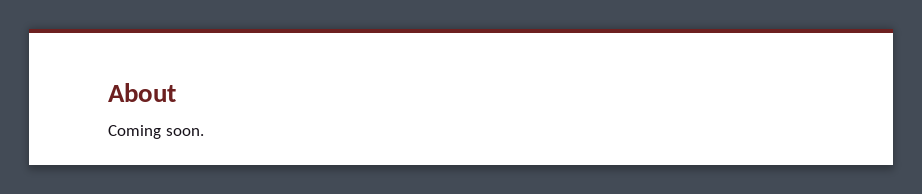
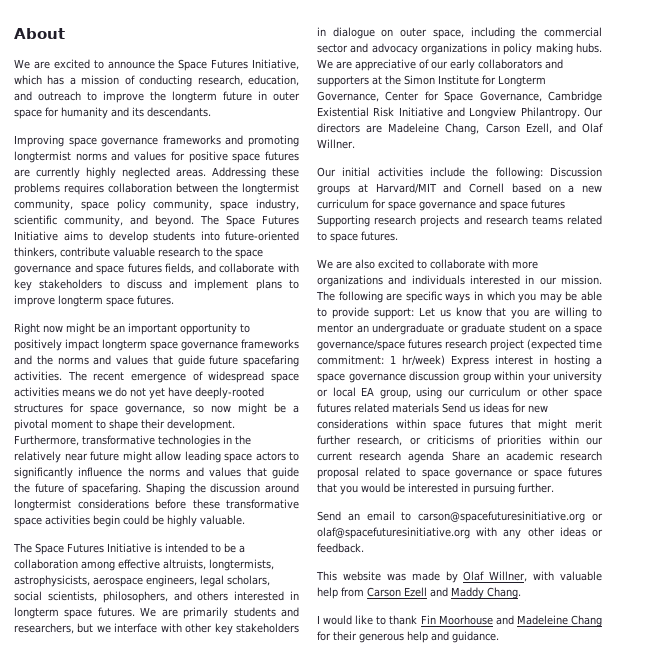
- Coming soon.
+ We are excited to announce the Space Futures Initiative, which has a mission of conducting research, education, and outreach to improve the longterm future in outer space for humanity and its descendants.
+ Improving space governance frameworks and promoting longtermist norms and values for positive space futures are currently highly neglected areas. Addressing these problems requires collaboration between the longtermist community, space policy community, space industry, scientific community, and beyond. The Space Futures Initiative aims to develop students into future-oriented thinkers, contribute valuable research to the space governance and space futures fields, and collaborate with key stakeholders to discuss and implement plans to improve longterm space futures.
+ Right now might be an important opportunity to positively impact longterm space governance frameworks and the norms and values that guide future spacefaring activities. The recent emergence of widespread space activities means we do not yet have deeply-rooted structures for space governance, so now might be a pivotal moment to shape their development. Furthermore, transformative technologies in the relatively near future might allow leading space actors to significantly influence the norms and values that guide the future of spacefaring. Shaping the discussion around longtermist considerations before these transformative space activities begin could be highly valuable.
+ The Space Futures Initiative is intended to be a collaboration among effective altruists, longtermists, astrophysicists, aerospace engineers, legal scholars, social scientists, philosophers, and others interested in longterm space futures. We are primarily students and researchers, but we interface with other key stakeholders in dialogue on outer space, including the commercial sector and advocacy organizations in policy making hubs. We are appreciative of our early collaborators and supporters at the Simon Institute for Longterm Governance, Center for Space Governance, Cambridge Existential Risk Initiative and Longview Philantropy. Our directors are Madeleine Chang, Carson Ezell, and Olaf Willner.
+ Our initial activities include the following: Discussion groups at Harvard/MIT and Cornell based on a new curriculum for space governance and space futures Supporting research projects and research teams related to space futures.
+ We are also excited to collaborate with more organizations and individuals interested in our mission. The following are specific ways in which you may be able to provide support: Let us know that you are willing to mentor an undergraduate or graduate student on a space governance/space futures research project (expected time commitment: 1 hr/week) Express interest in hosting a space governance discussion group within your university or local EA group, using our curriculum or other space futures related materials Send us ideas for new considerations within space futures that might merit further research, or criticisms of priorities within our current research agenda Share an academic research proposal related to space governance or space futures that you would be interested in pursuing further.
+ Send an email to carson@spacefuturesinitiative.org or olaf@spacefuturesinitiative.org with any other ideas or feedback.
+ This website was made by Olaf Willner, with valuable help from Carson Ezell and Maddy Chang.
+ I would like to thank Fin Moorhouse and Madeleine Chang for their generous help and guidance.

